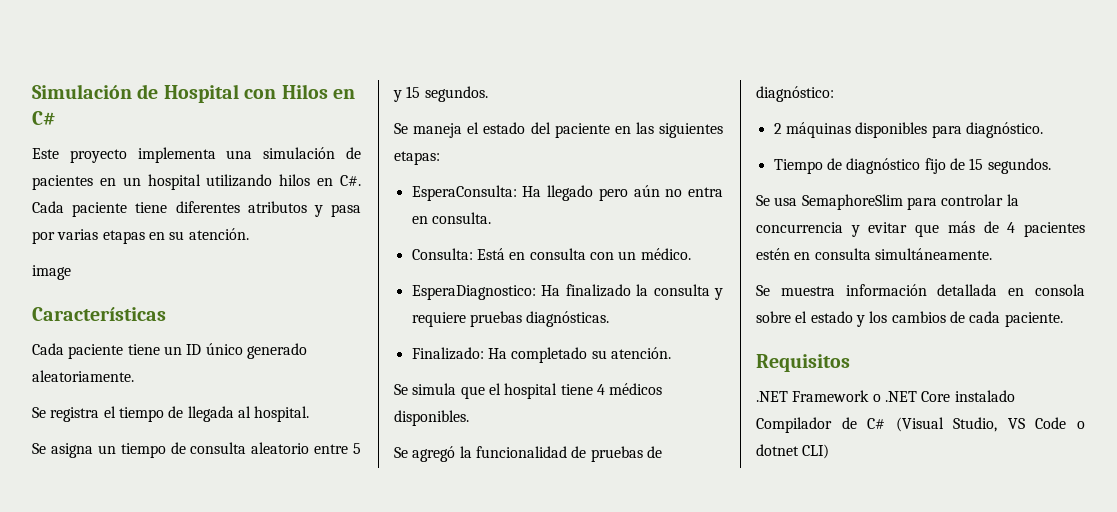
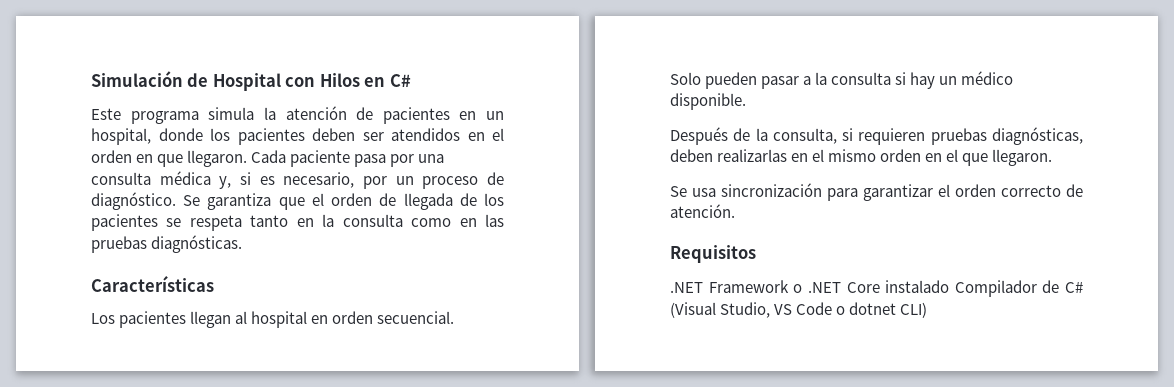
- Este proyecto implementa una simulación de pacientes en un hospital utilizando hilos en C#. Cada paciente tiene diferentes atributos y pasa por varias etapas en su atención.
- image
+ Este programa simula la atención de pacientes en un hospital, donde los pacientes deben ser atendidos en el orden en que llegaron. Cada paciente pasa por una consulta médica y, si es necesario, por un proceso de diagnóstico. Se garantiza que el orden de llegada de los pacientes se respeta tanto en la consulta como en las pruebas diagnósticas.
  Características
- Cada paciente tiene un ID único generado aleatoriamente.
- Se registra el tiempo de llegada al hospital.
- Se asigna un tiempo de consulta aleatorio entre 5 y 15 segundos.
- Se maneja el estado del paciente en las siguientes etapas:
- EsperaConsulta: Ha llegado pero aún no entra en consulta.
- Consulta: Está en consulta con un médico.
- EsperaDiagnostico: Ha finalizado la consulta y requiere pruebas diagnósticas.
- Finalizado: Ha completado su atención.
- Se simula que el hospital tiene 4 médicos disponibles.
- Se agregó la funcionalidad de pruebas de diagnóstico:
- 2 máquinas disponibles para diagnóstico.
- Tiempo de diagnóstico fijo de 15 segundos.
- Se usa SemaphoreSlim para controlar la concurrencia y evitar que más de 4 pacientes estén en consulta simultáneamente.
- Se muestra información detallada en consola sobre el estado y los cambios de cada paciente.
+ Los pacientes llegan al hospital en orden secuencial.
+ Solo pueden pasar a la consulta si hay un médico disponible.
+ Después de la consulta, si requieren pruebas diagnósticas, deben realizarlas en el mismo orden en el que llegaron.
+ Se usa sincronización para garantizar el orden correcto de atención.

